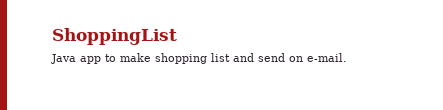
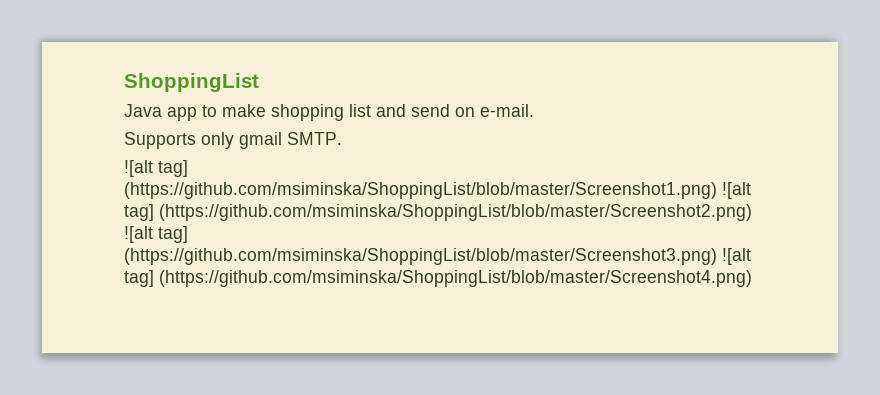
+ Supports only gmail SMTP.
+ ![alt tag] (https://github.com/msiminska/ShoppingList/blob/master/Screenshot1.png) ![alt tag] (https://github.com/msiminska/ShoppingList/blob/master/Screenshot2.png) ![alt tag] (https://github.com/msiminska/ShoppingList/blob/master/Screenshot3.png) ![alt tag] (https://github.com/msiminska/ShoppingList/blob/master/Screenshot4.png)

